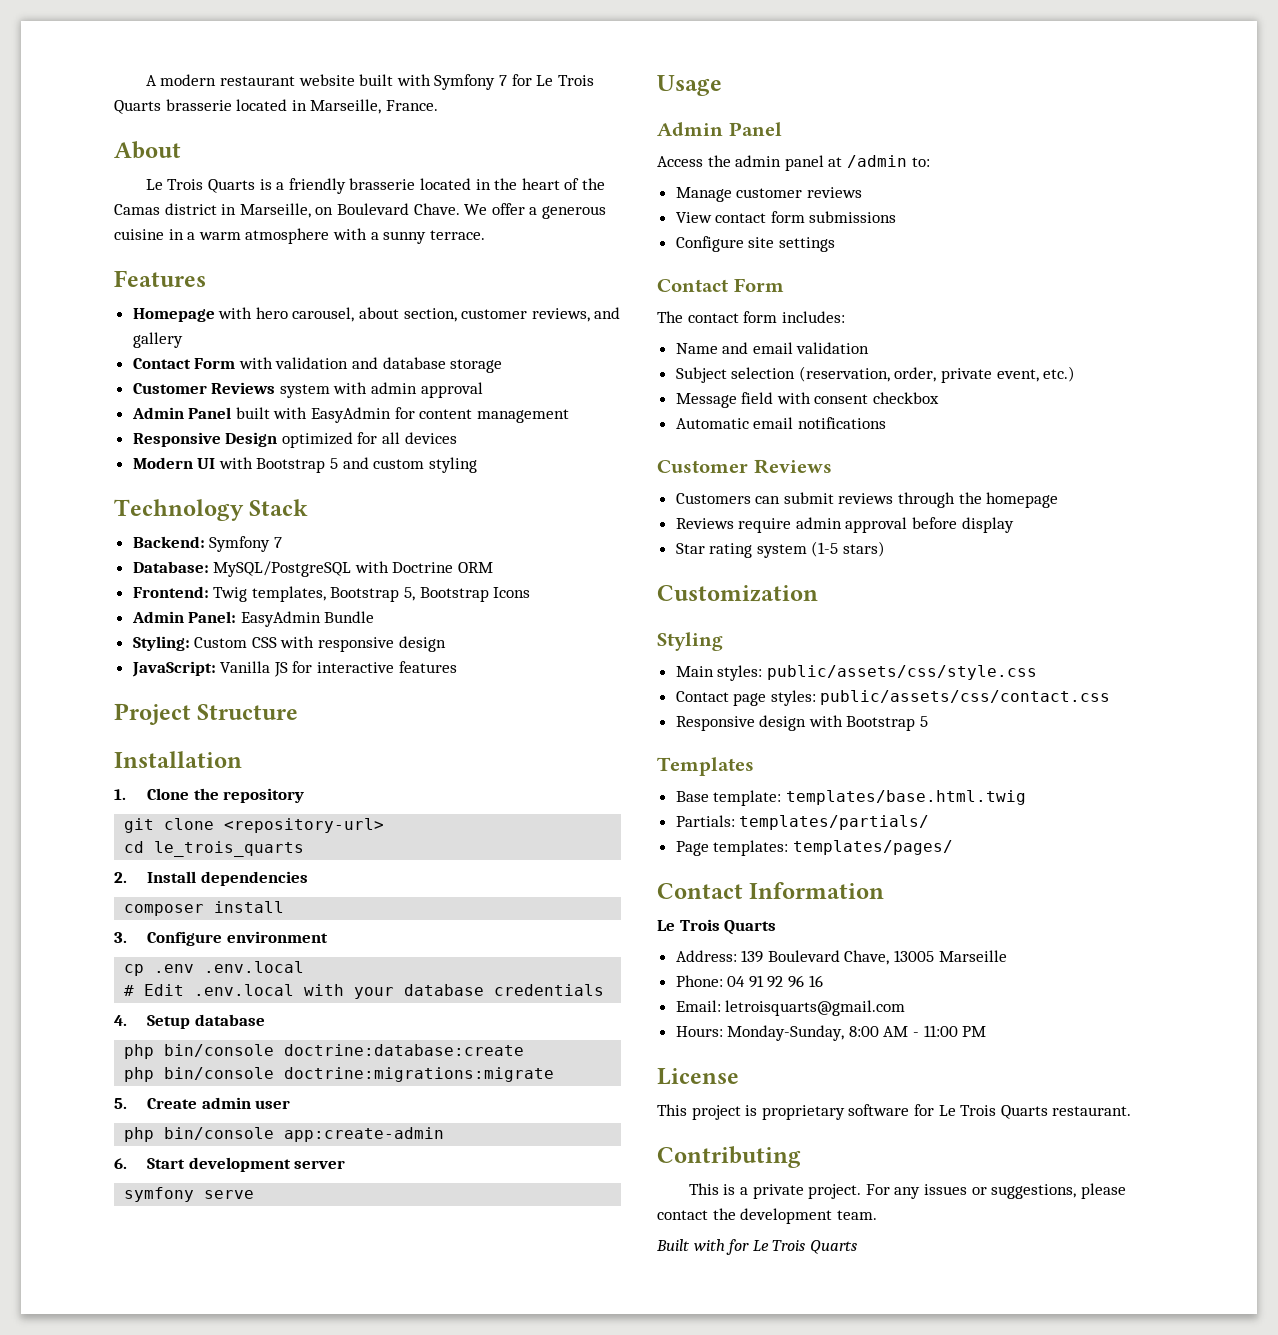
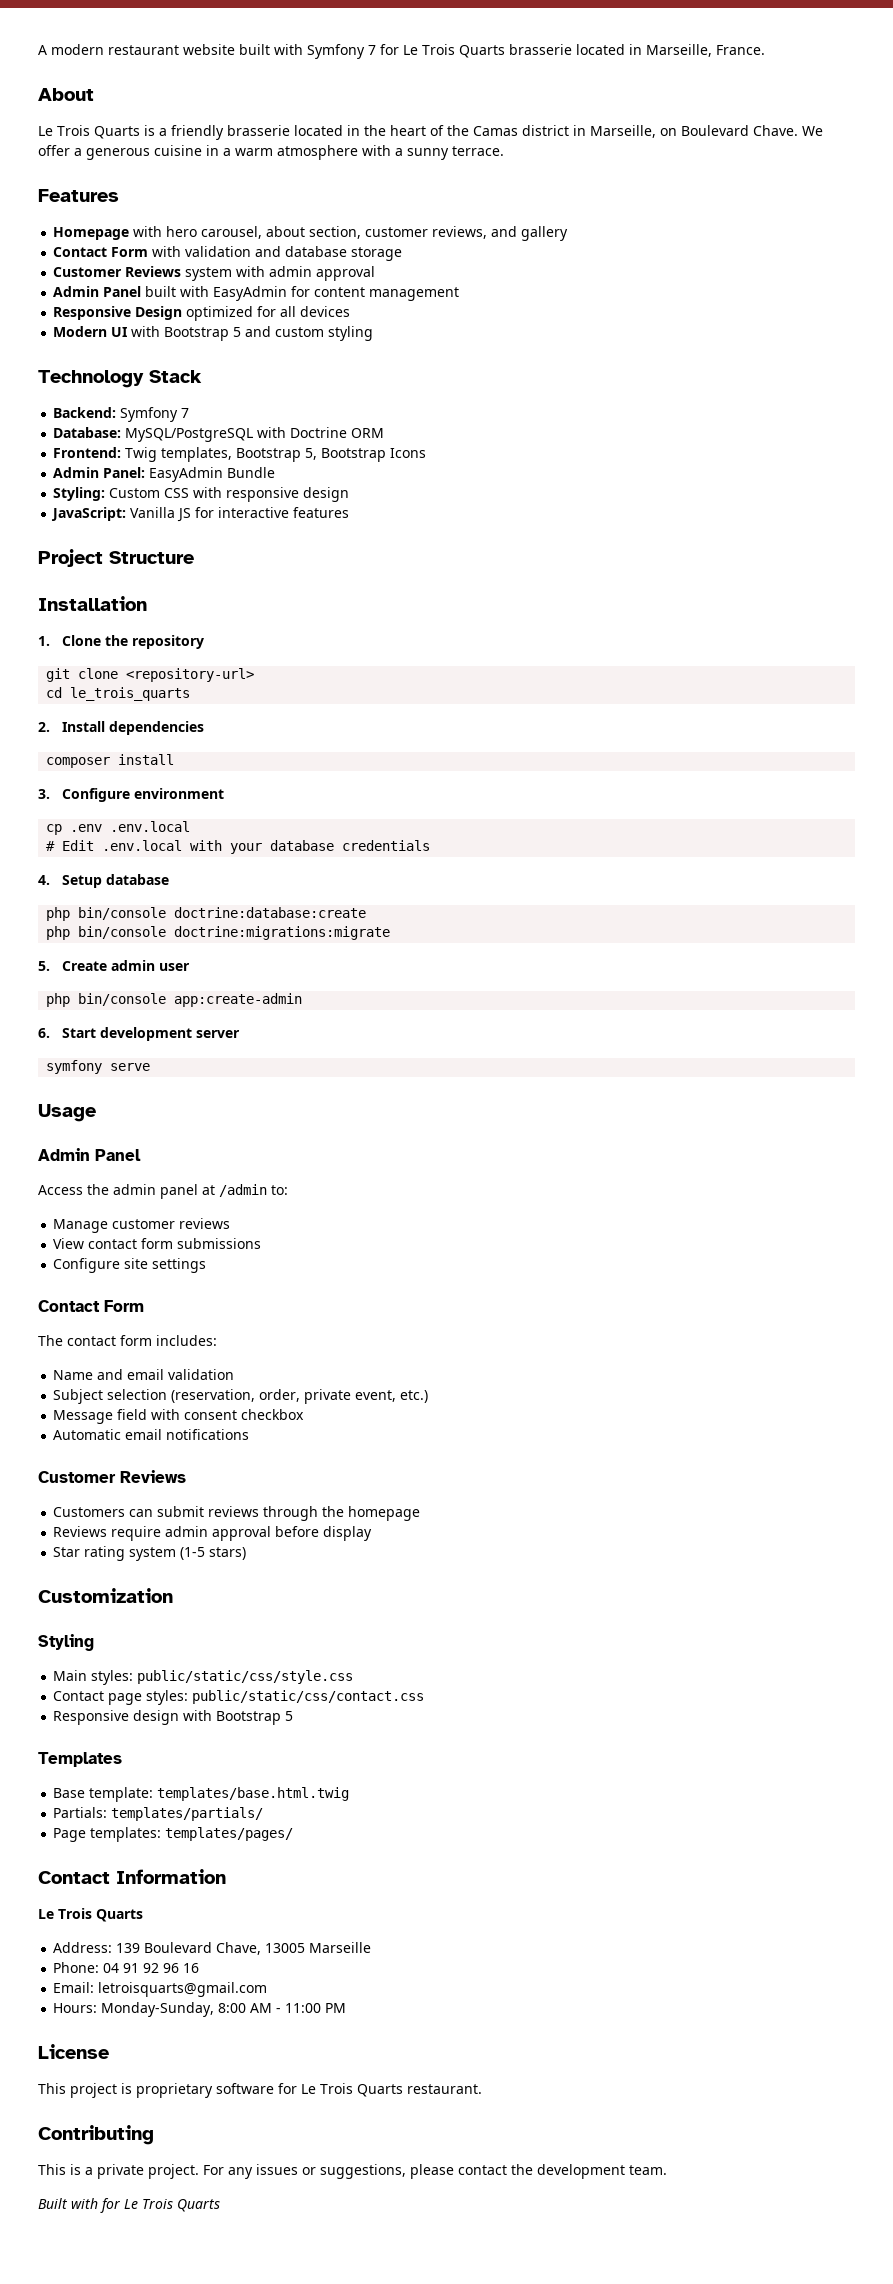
- Main styles: public/assets/css/style.css
+ Main styles: public/static/css/style.css
- Contact page styles: public/assets/css/contact.css
+ Contact page styles: public/static/css/contact.css

